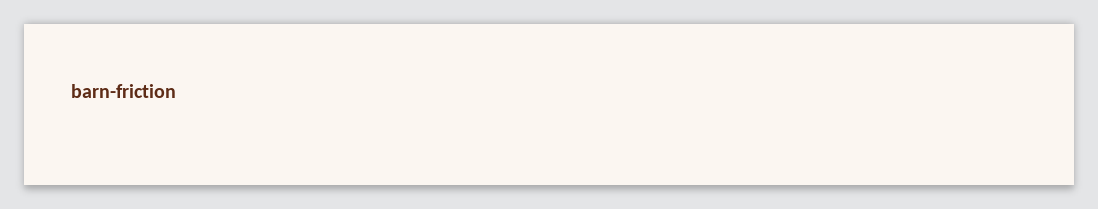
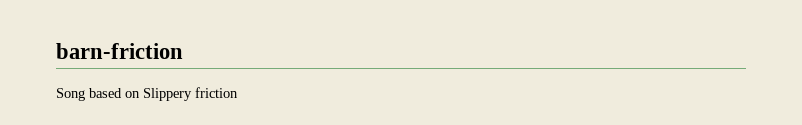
+ Song based on Slippery friction

